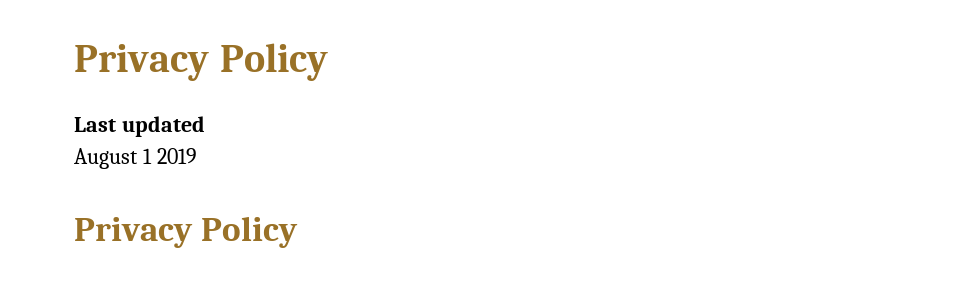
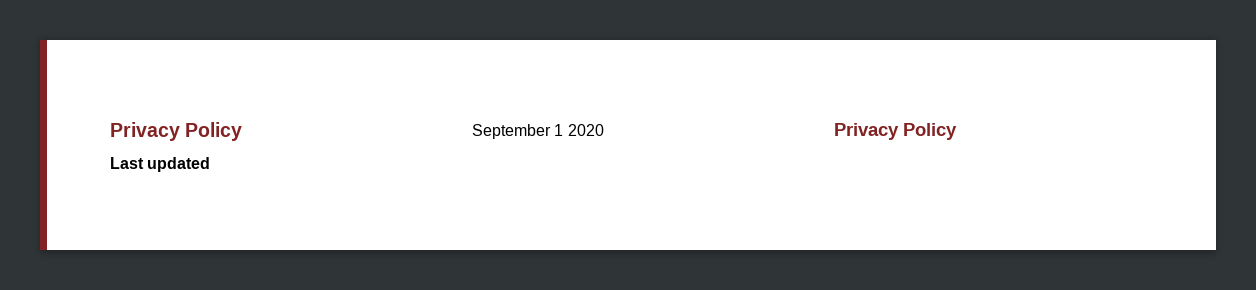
- August 1 2019
+ September 1 2020

